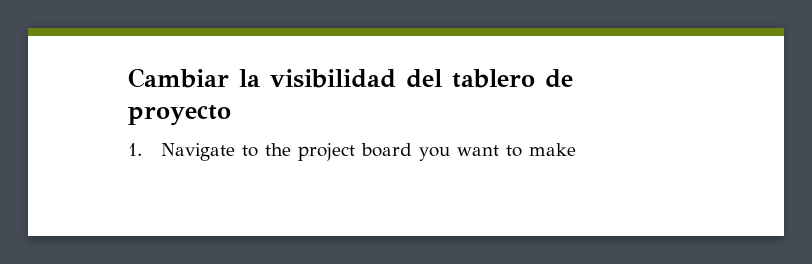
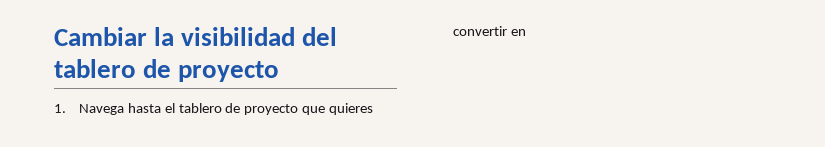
- 1. Navigate to the project board you want to make
+ 1. Navega hasta el tablero de proyecto que quieres convertir en

